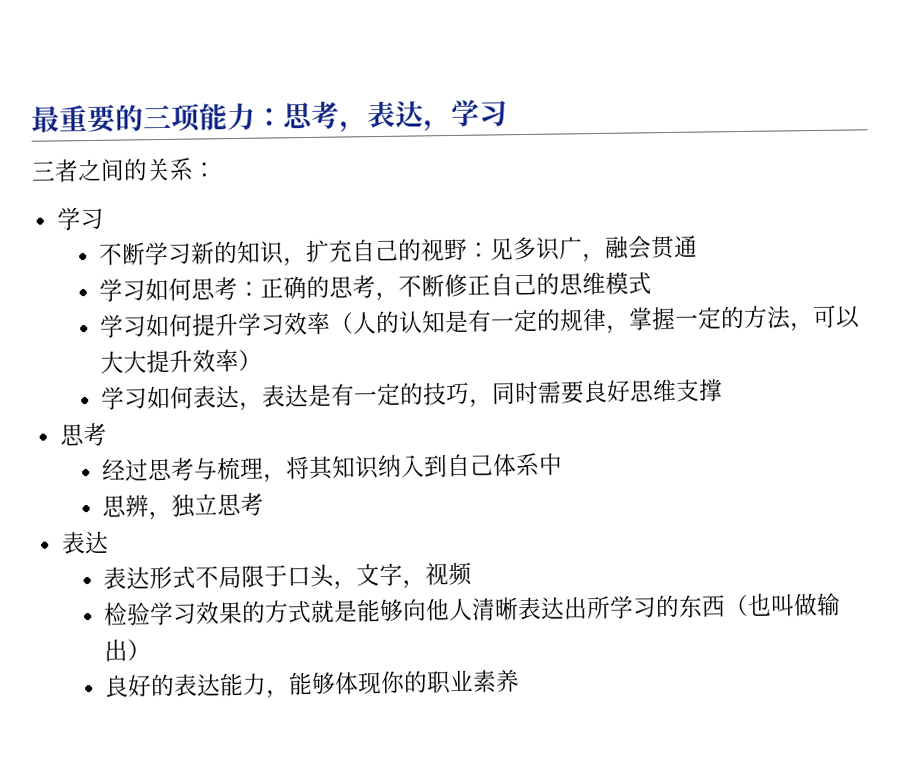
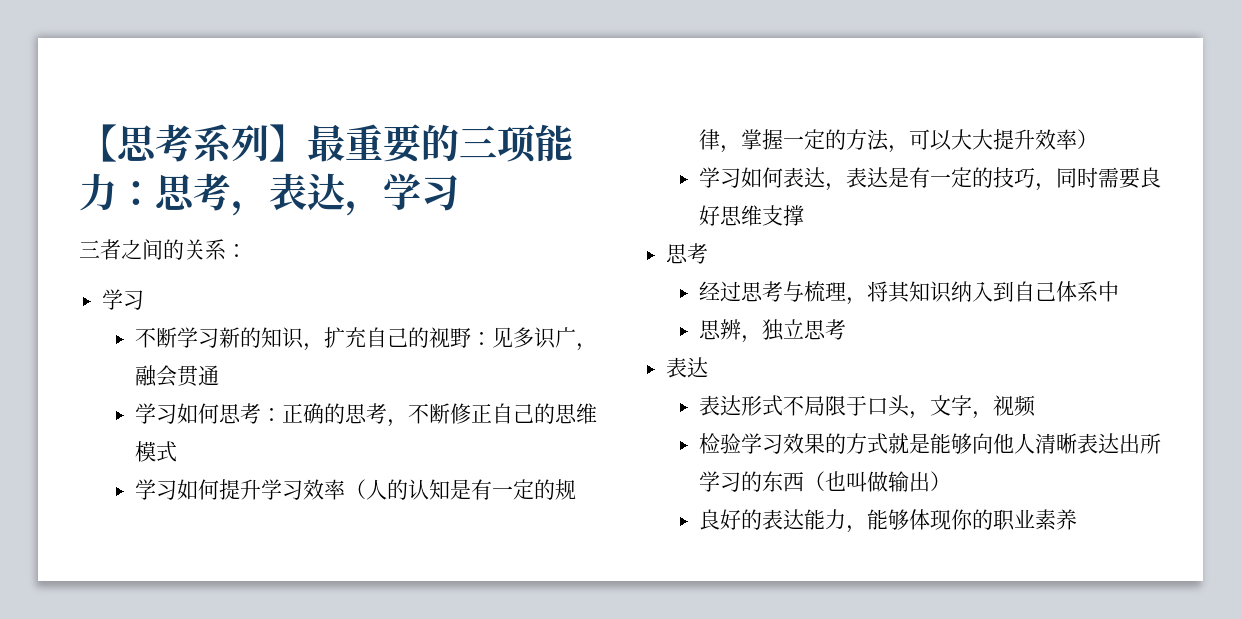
- 最重要的三项能力：思考，表达，学习
+ 【思考系列】最重要的三项能力：思考，表达，学习

